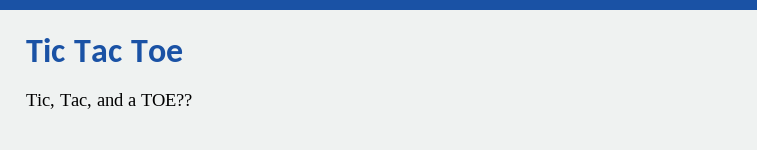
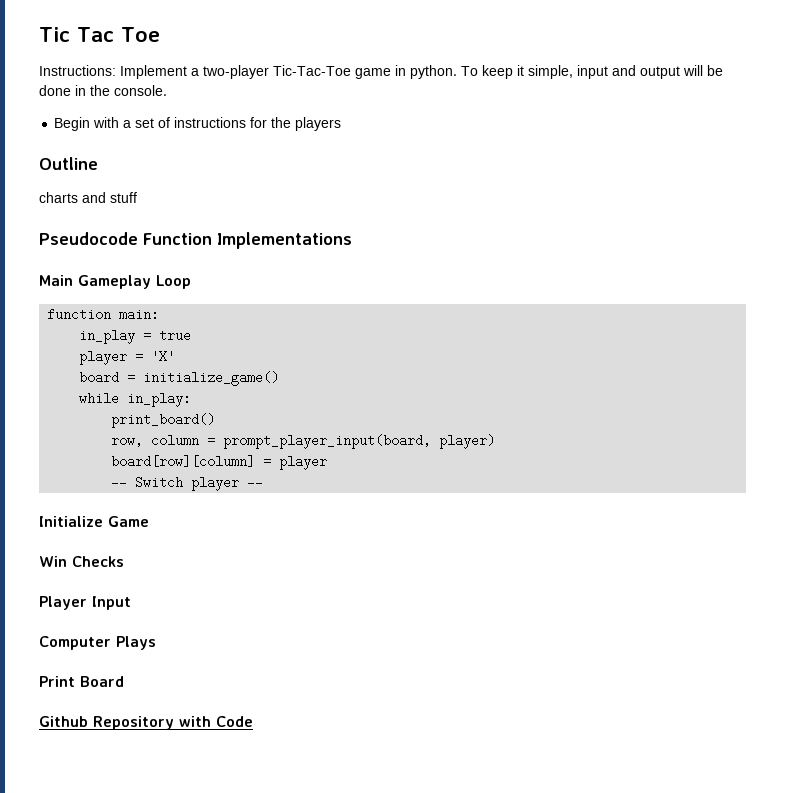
- Tic, Tac, and a TOE??
+ Instructions: Implement a two-player Tic-Tac-Toe game in python. To keep it simple, input and output will be done in the console.
+ Begin with a set of instructions for the players
+ Outline
+ charts and stuff
+ Pseudocode Function Implementations
+ Main Gameplay Loop
+ function main:
+ in_play = true
+ player = 'X'
+ board = initialize_game()
+ while in_play:
+ print_board()
+ row, column = prompt_player_input(board, player)
+ board[row][column] = player
+ -- Switch player --
+ Initialize Game
+ Win Checks
+ Player Input
+ Computer Plays
+ Print Board
+ Github Repository with Code

